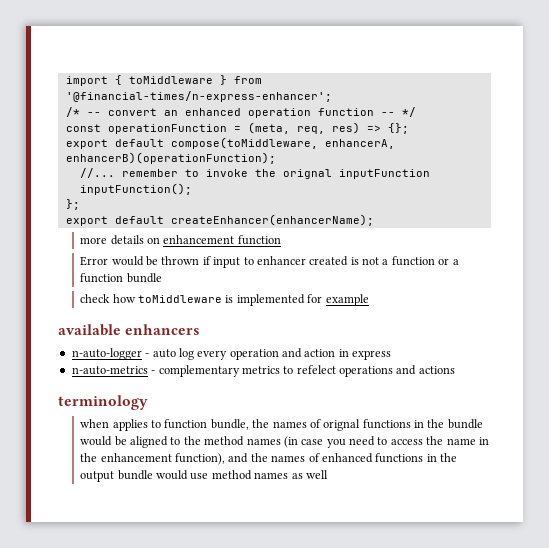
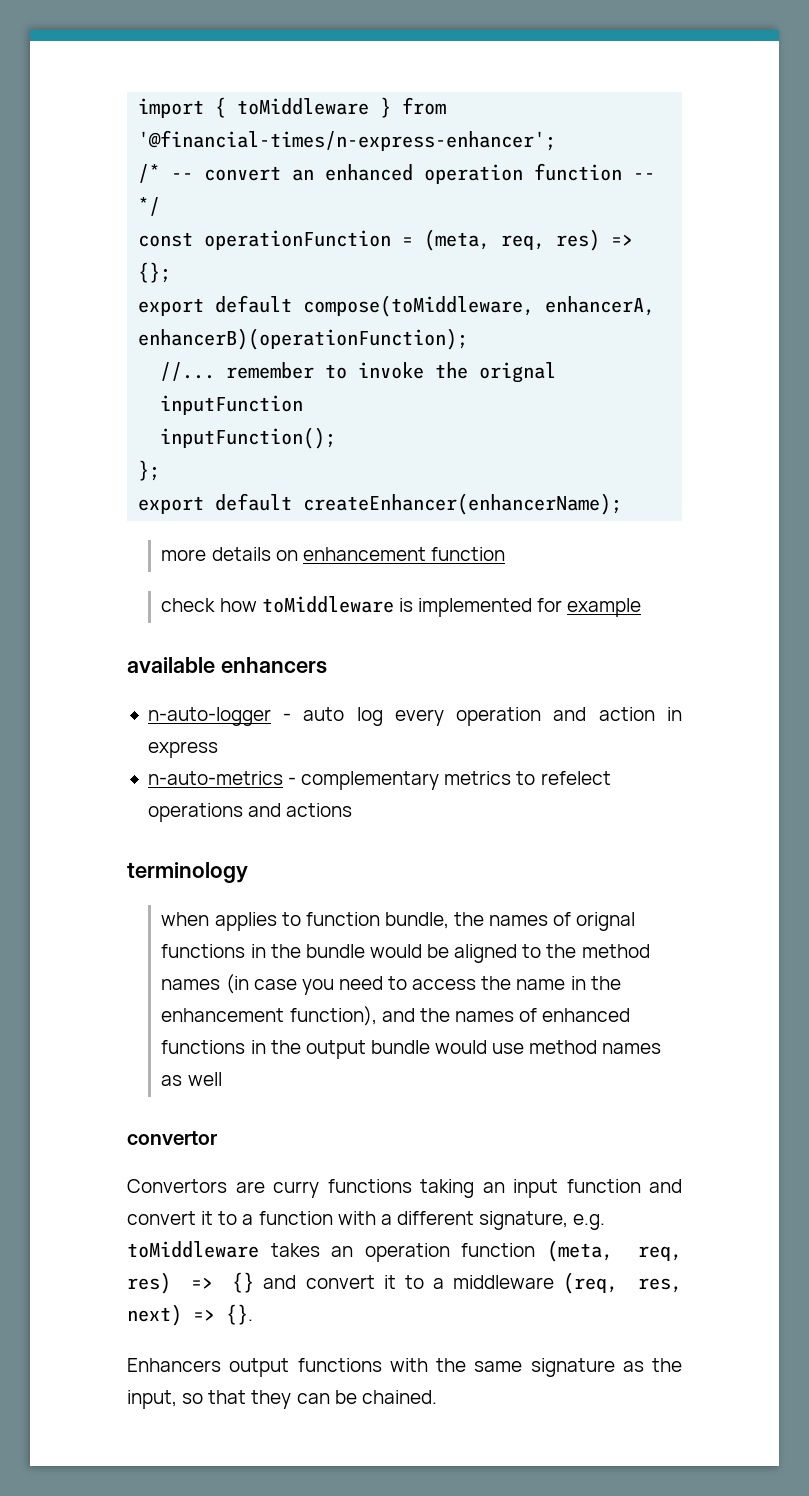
- Error would be thrown if input to enhancer created is not a function or a function bundle
+ convertor
+ Convertors are curry functions taking an input function and convert it to a function with a different signature, e.g. toMiddleware takes an operation function (meta, req, res) => {} and convert it to a middleware (req, res, next) => {}.
+ Enhancers output functions with the same signature as the input, so that they can be chained.

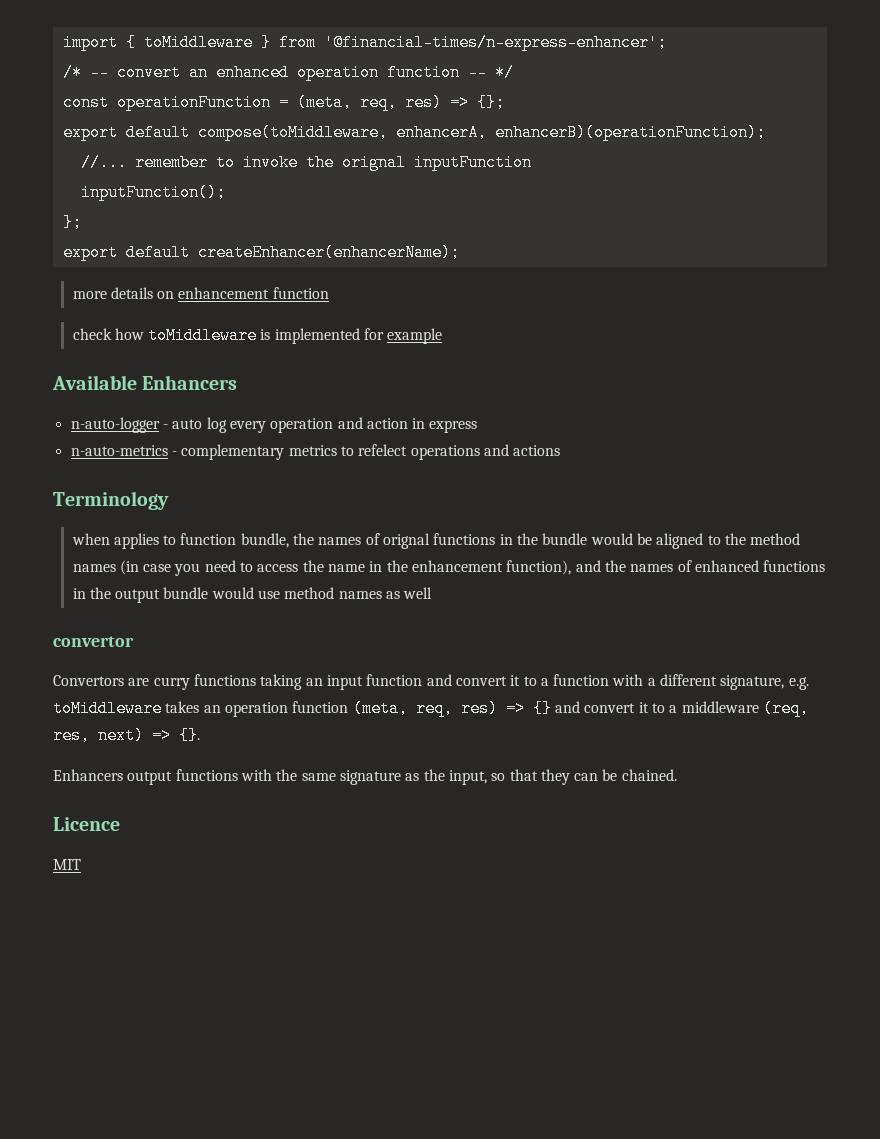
- available enhancers
+ Available Enhancers
- terminology
+ Terminology
+ Licence
+ MIT

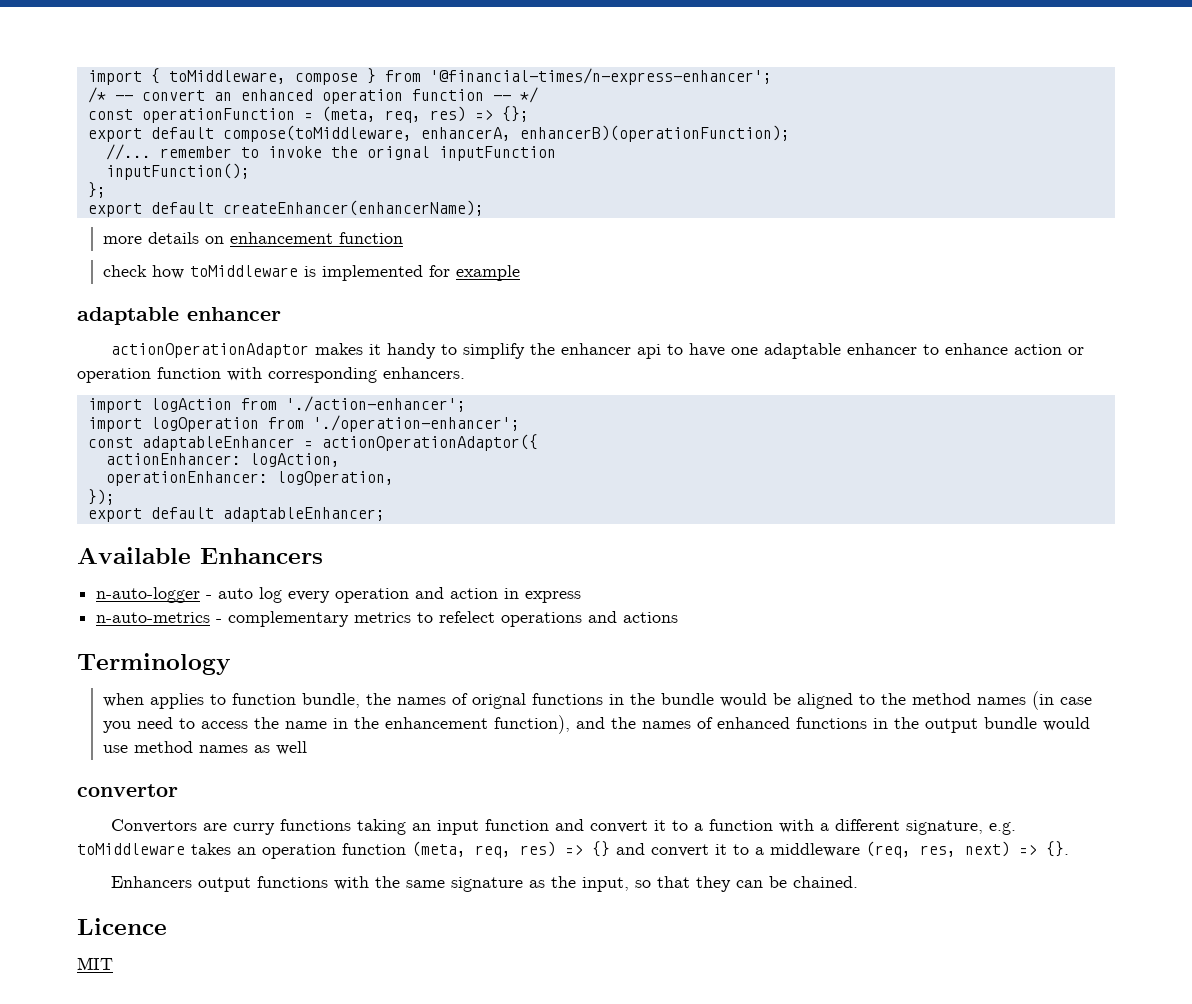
- import { toMiddleware } from '@financial-times/n-express-enhancer';
+ import { toMiddleware, compose } from '@financial-times/n-express-enhancer';
  check how toMiddleware is implemented for example
+ adaptable enhancer
+ actionOperationAdaptor makes it handy to simplify the enhancer api to have one adaptable enhancer to enhance action or operation function with corresponding enhancers.
+ import logAction from './action-enhancer';
+ import logOperation from './operation-enhancer';
+ const adaptableEnhancer = actionOperationAdaptor({
+ actionEnhancer: logAction,
+ operationEnhancer: logOperation,
+ });
+ export default adaptableEnhancer;

